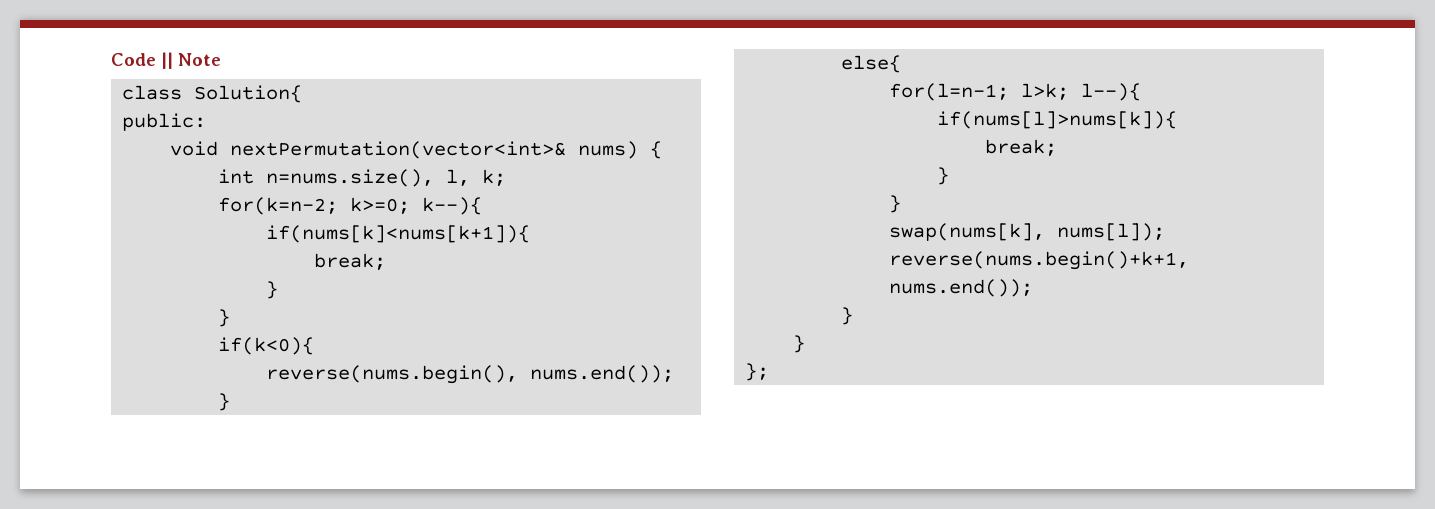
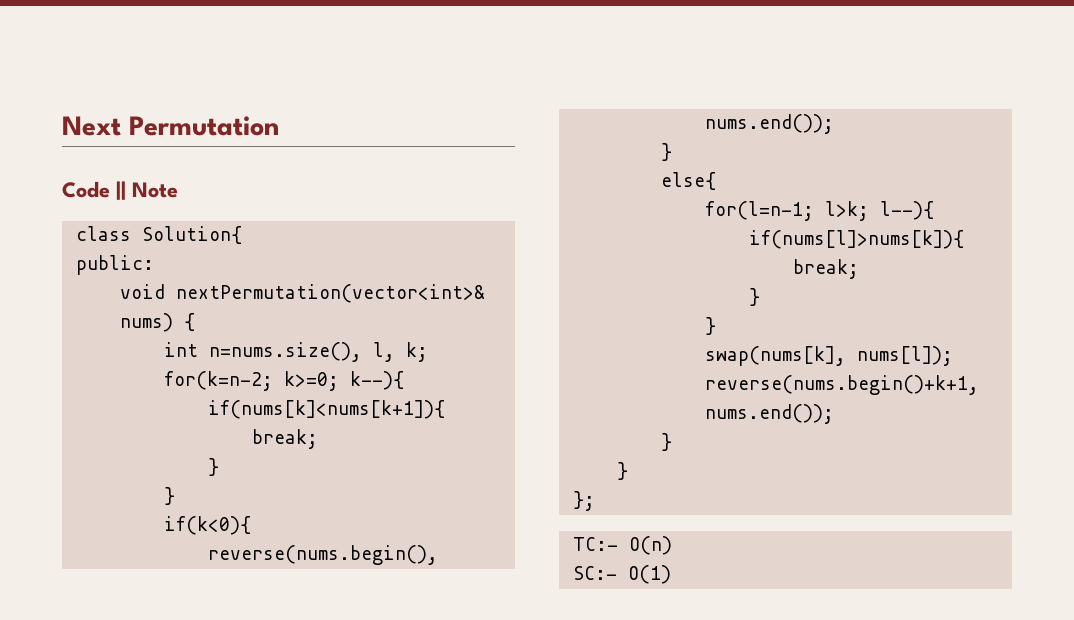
+ Next Permutation
+ TC:- O(n)
+ SC:- O(1)

